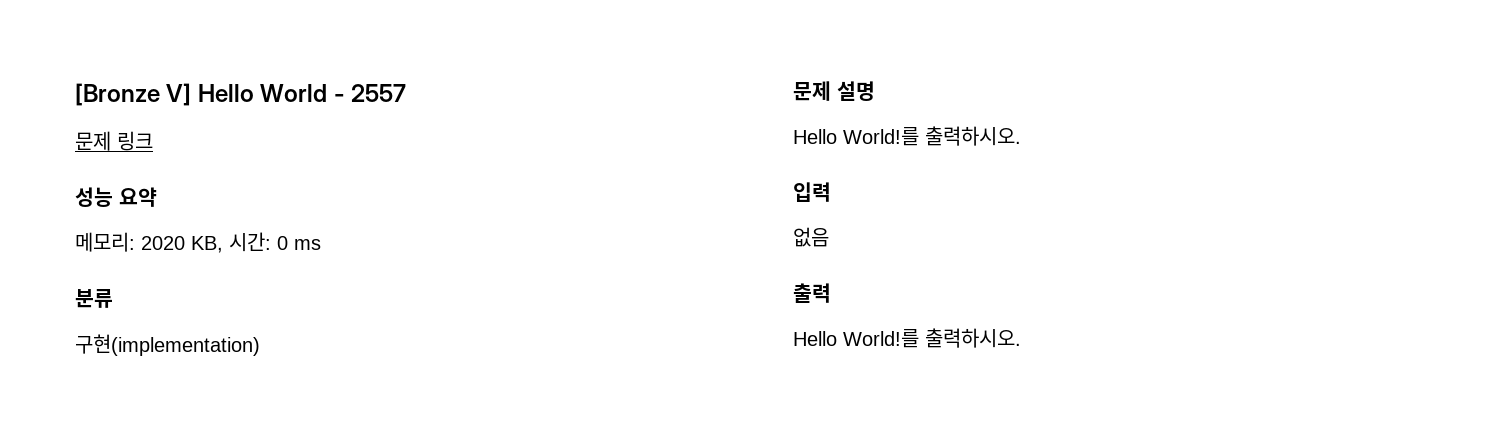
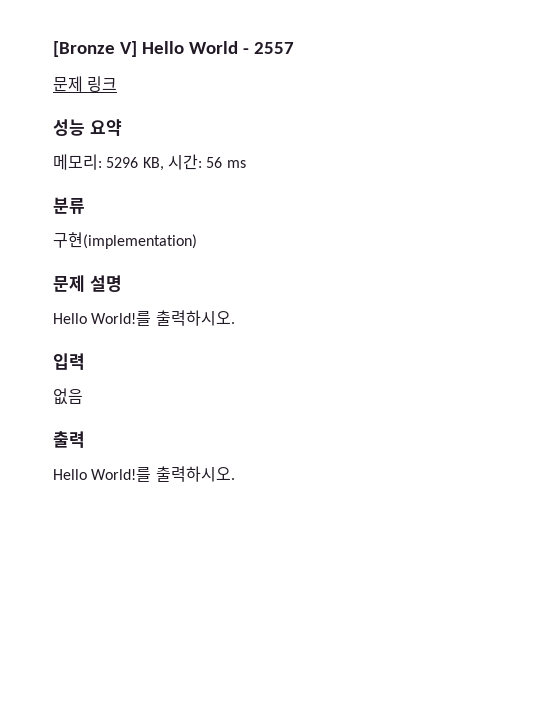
- 메모리: 2020 KB, 시간: 0 ms
+ 메모리: 5296 KB, 시간: 56 ms

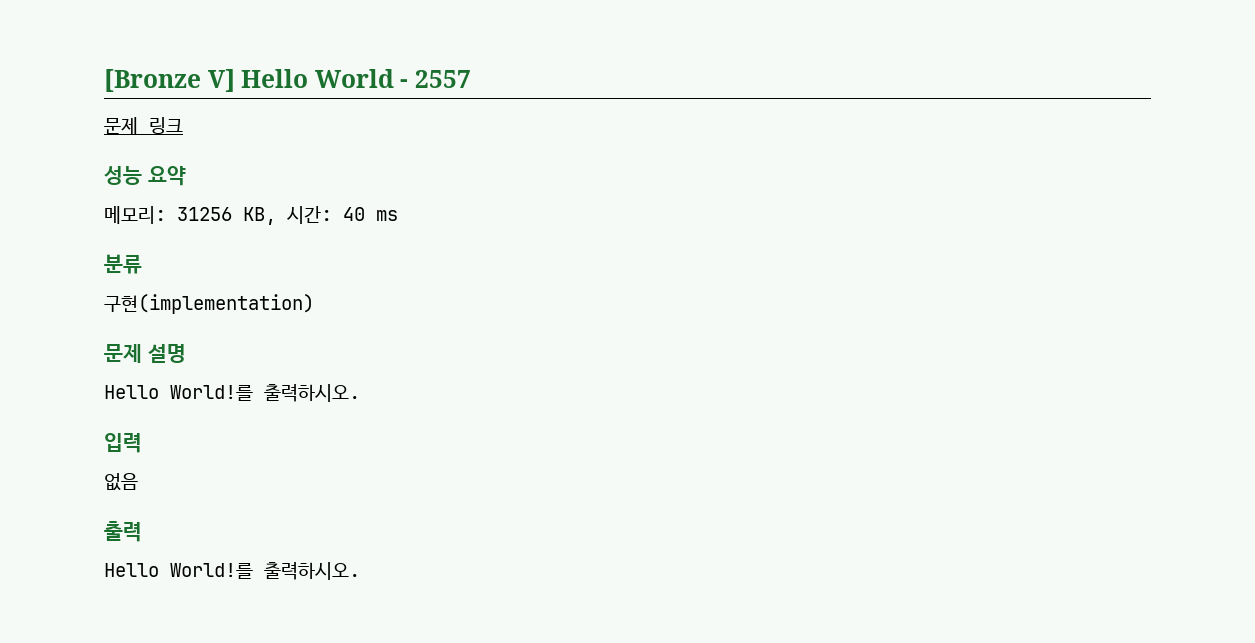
- 메모리: 5296 KB, 시간: 56 ms
+ 메모리: 31256 KB, 시간: 40 ms

